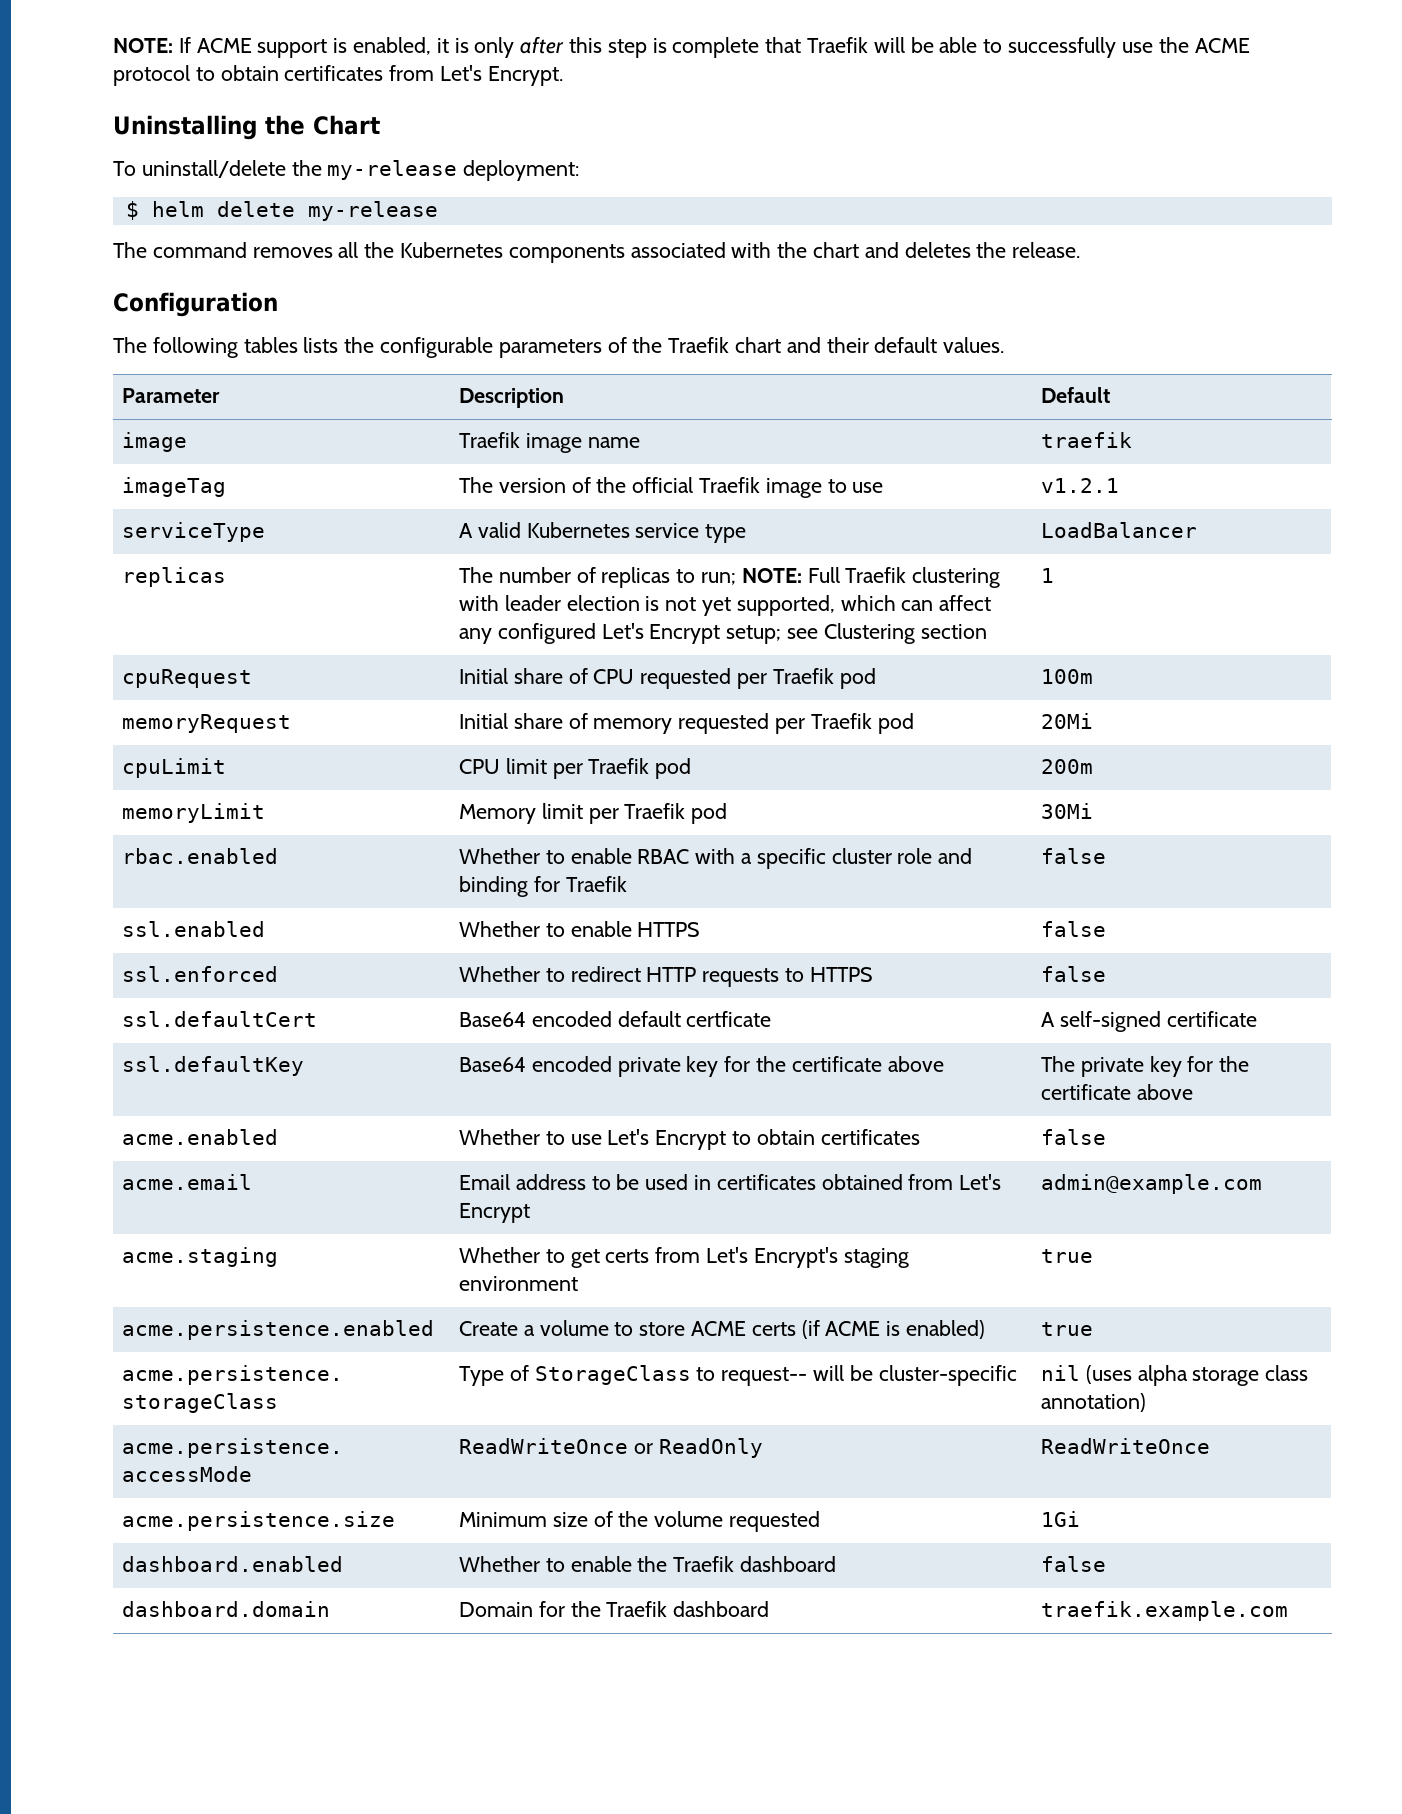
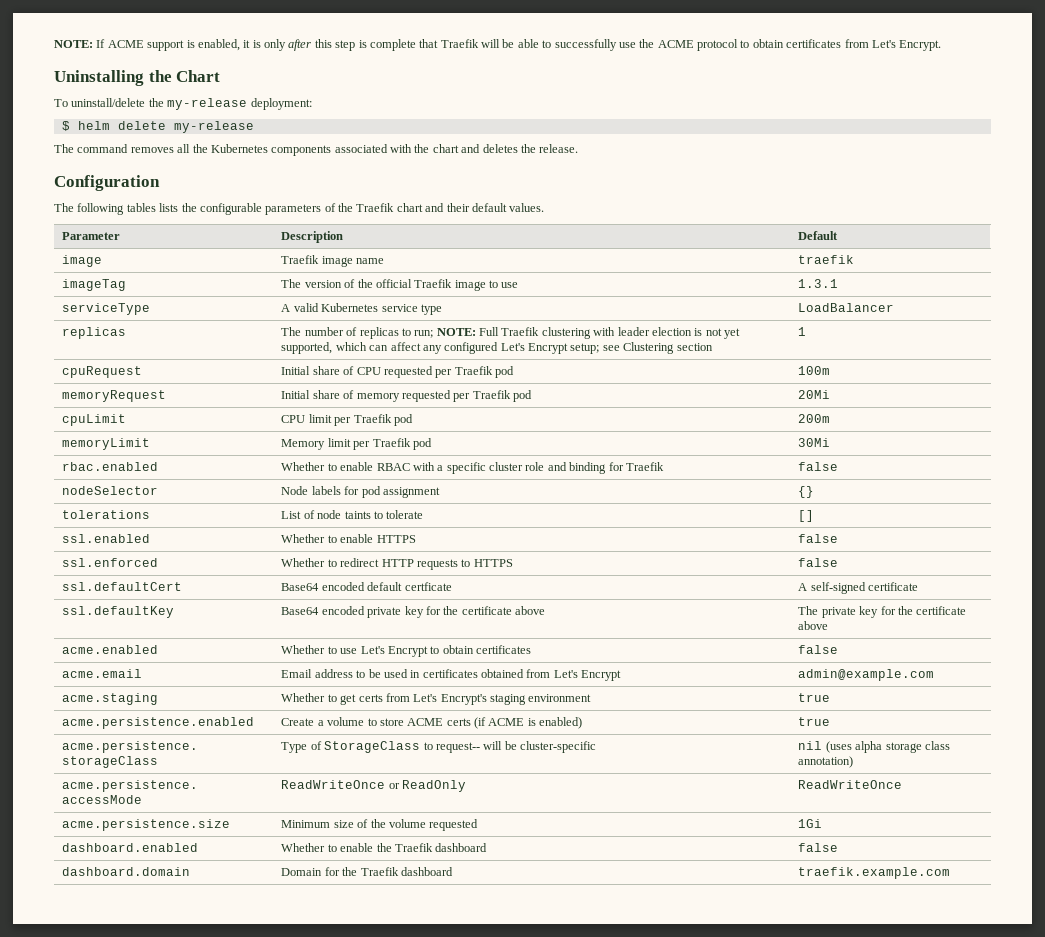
- imageTag | The version of the official Traefik image to use | v1.2.1
+ imageTag | The version of the official Traefik image to use | 1.3.1
+ nodeSelector | Node labels for pod assignment | {}
+ tolerations | List of node taints to tolerate | []

